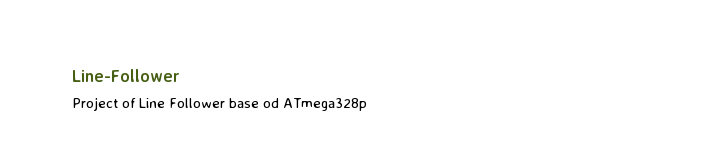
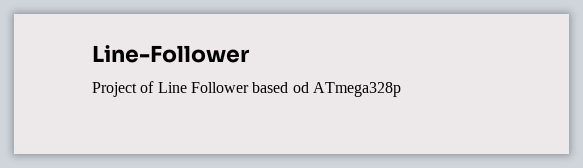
- Project of Line Follower base od ATmega328p
+ Project of Line Follower based od ATmega328p

